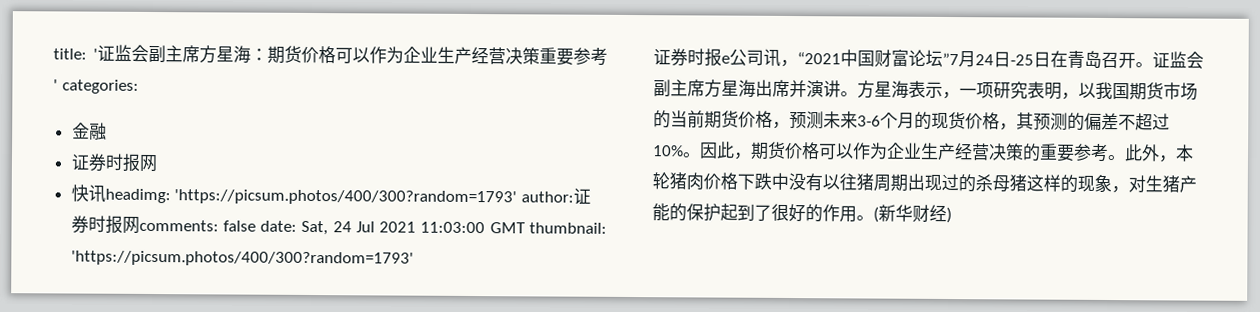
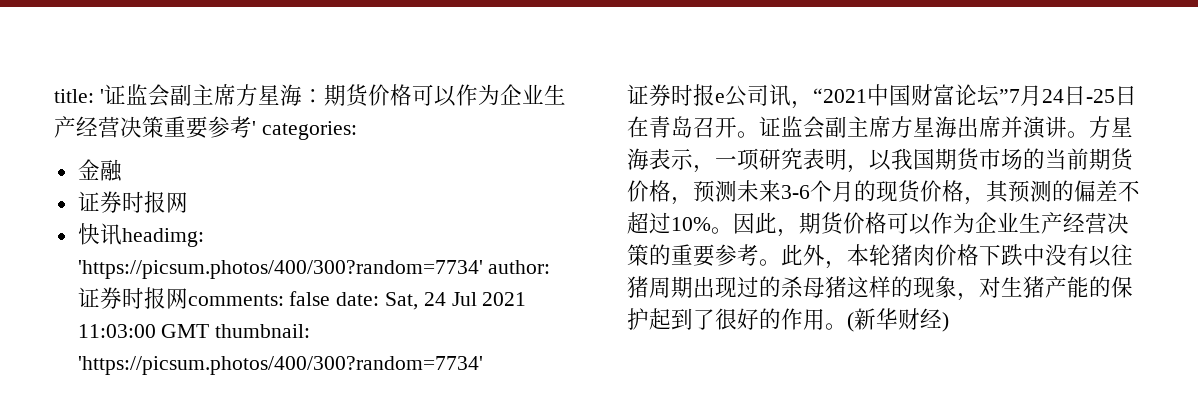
- 快讯headimg: 'https://picsum.photos/400/300?random=1793' author:证券时报网comments: false date: Sat, 24 Jul 2021 11:03:00 GMT thumbnail: 'https://picsum.photos/400/300?random=1793'
+ 快讯headimg: 'https://picsum.photos/400/300?random=7734' author:证券时报网comments: false date: Sat, 24 Jul 2021 11:03:00 GMT thumbnail: 'https://picsum.photos/400/300?random=7734'

